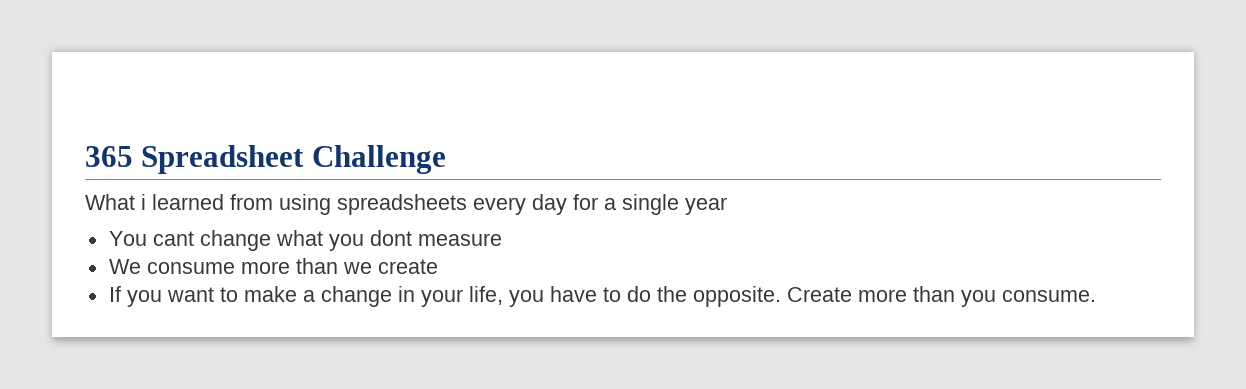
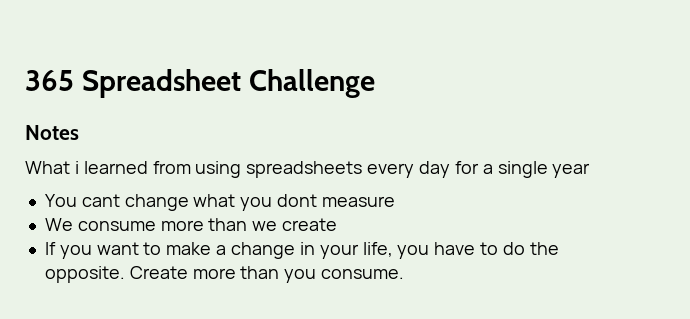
+ Notes

